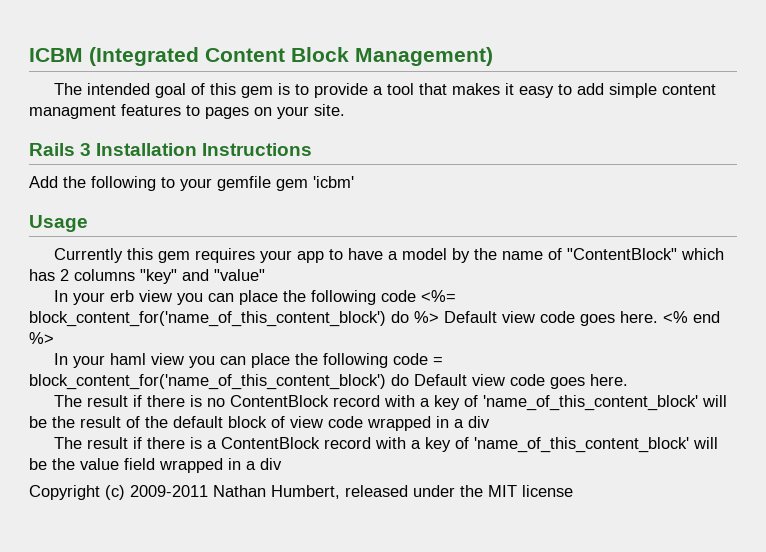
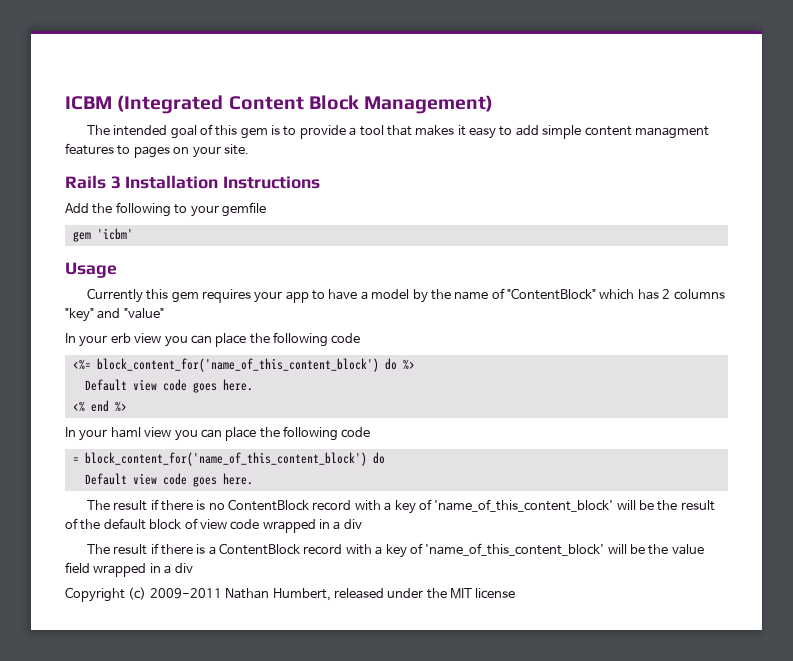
- Add the following to your gemfile gem 'icbm'
+ Add the following to your gemfile
+ gem 'icbm'
- In your erb view you can place the following code <%= block_content_for('name_of_this_content_block') do %> Default view code goes here. <% end %>
+ In your erb view you can place the following code
+ <%= block_content_for('name_of_this_content_block') do %>
+ Default view code goes here.
+ <% end %>
- In your haml view you can place the following code = block_content_for('name_of_this_content_block') do Default view code goes here.
+ In your haml view you can place the following code
+ = block_content_for('name_of_this_content_block') do
+ Default view code goes here.

